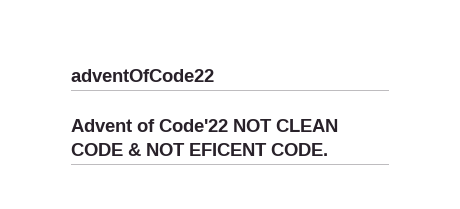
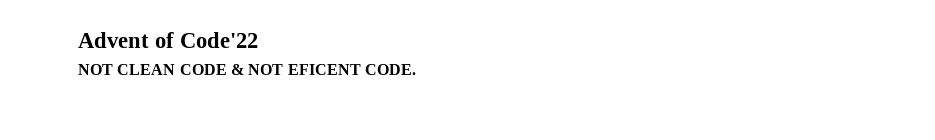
- adventOfCode22
- Advent of Code'22 NOT CLEAN CODE & NOT EFICENT CODE.
+ Advent of Code'22
+ NOT CLEAN CODE & NOT EFICENT CODE.

